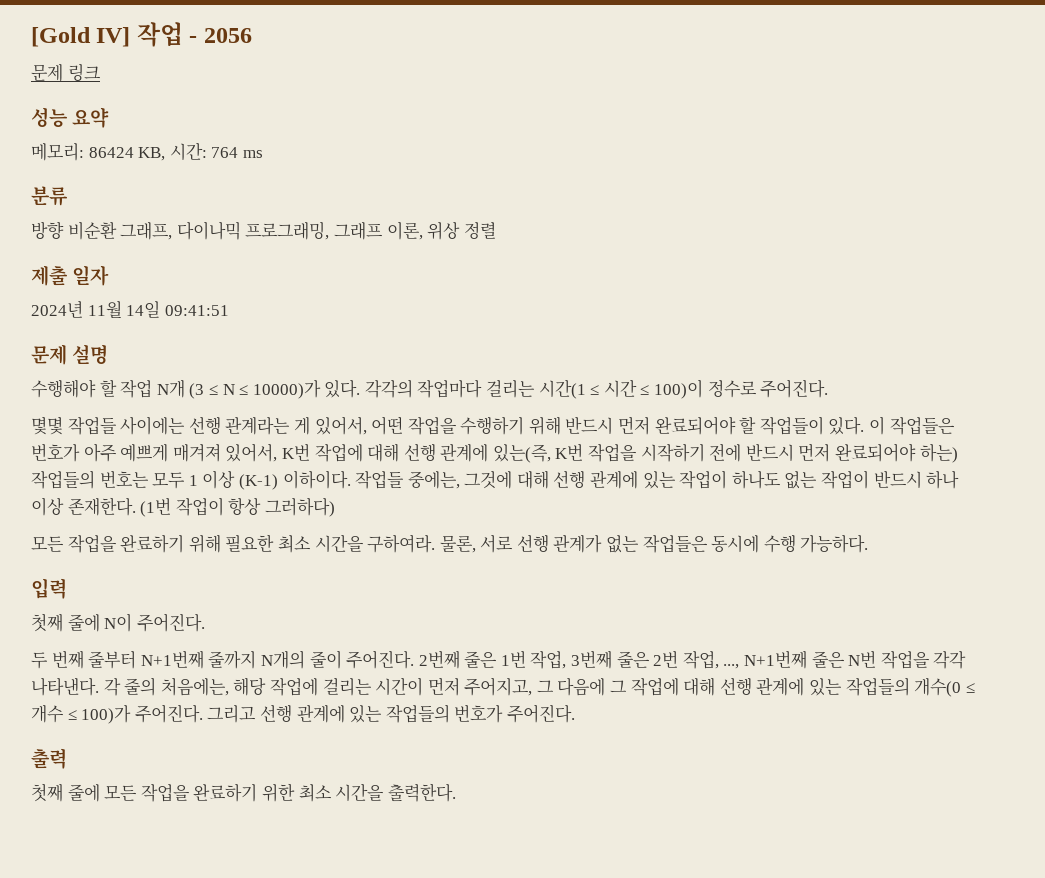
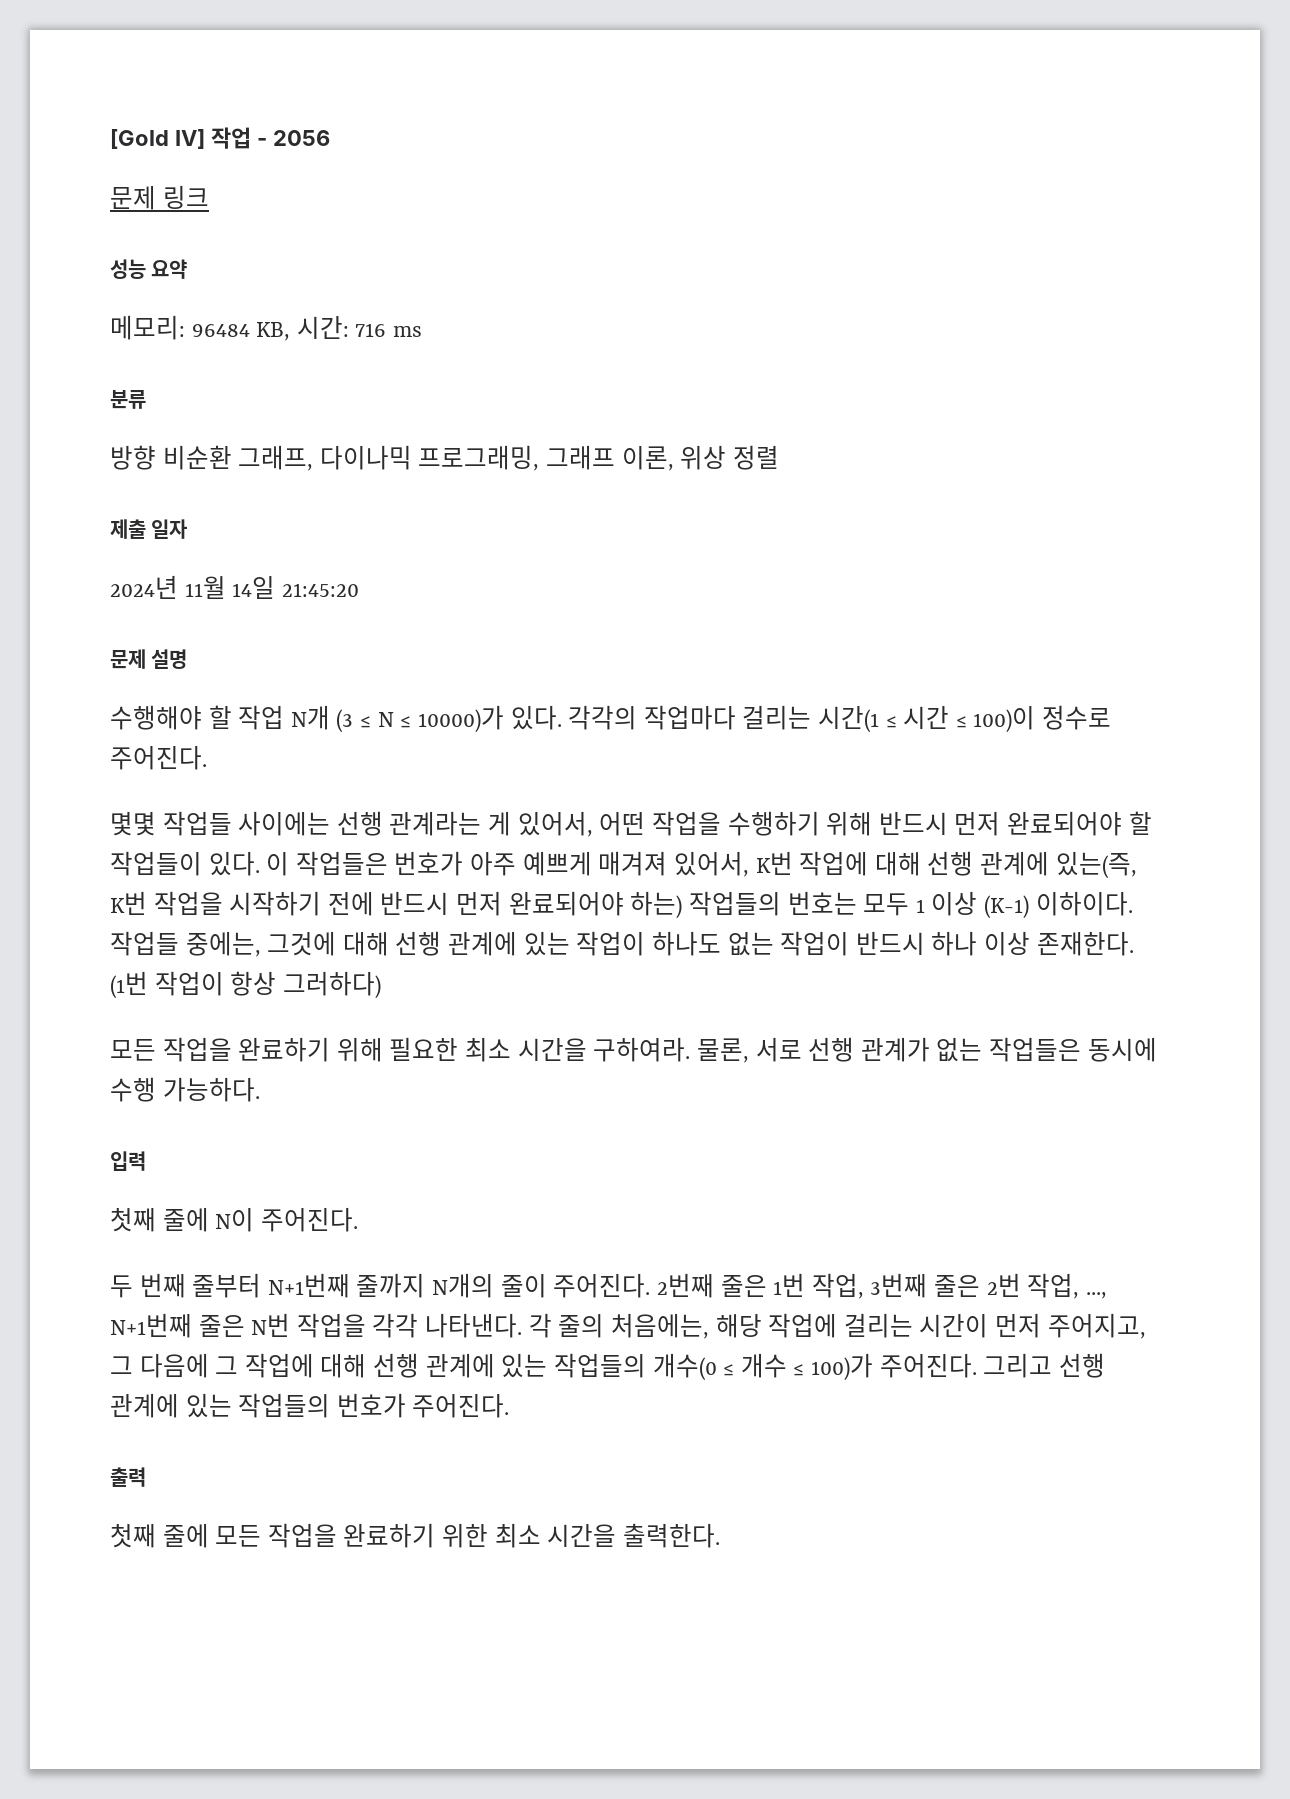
- 메모리: 86424 KB, 시간: 764 ms
+ 메모리: 96484 KB, 시간: 716 ms
- 2024년 11월 14일 09:41:51
+ 2024년 11월 14일 21:45:20

